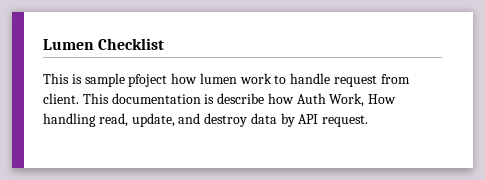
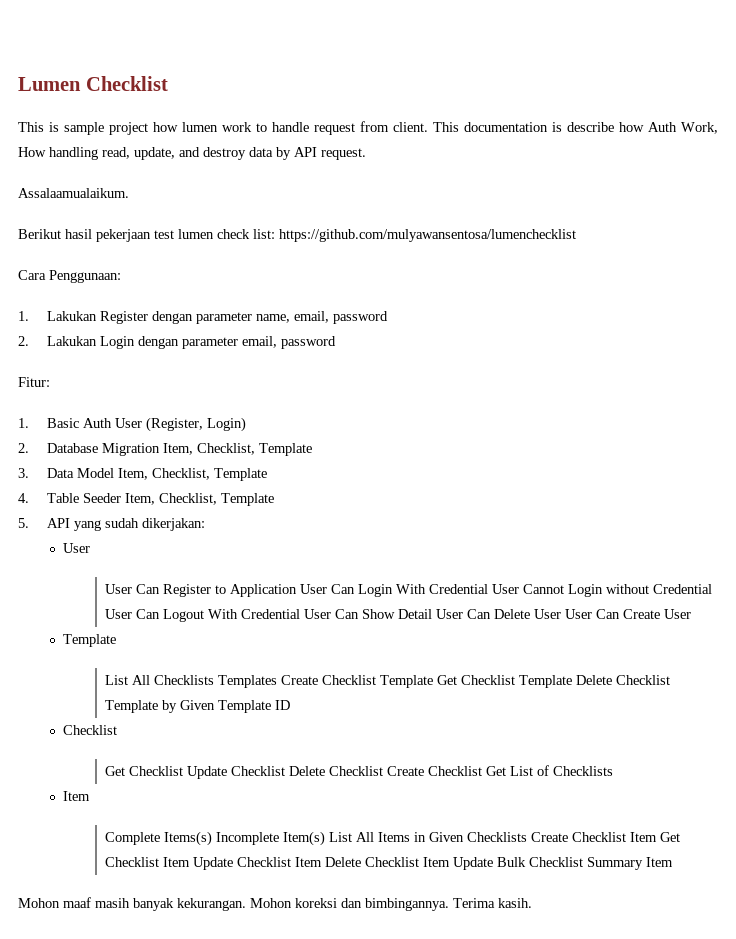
- This is sample pfoject how lumen work to handle request from client.
+ This is sample project how lumen work to handle request from client.
+ Assalaamualaikum.
+ Berikut hasil pekerjaan test lumen check list: https://github.com/mulyawansentosa/lumenchecklist
+ Cara Penggunaan:
+ 1. Lakukan Register dengan parameter name, email, password
+ 2. Lakukan Login dengan parameter email, password
+ Fitur:
+ 1. Basic Auth User (Register, Login)
+ 2. Database Migration Item, Checklist, Template
+ 3. Data Model Item, Checklist, Template
+ 4. Table Seeder Item, Checklist, Template
+ 5. API yang sudah dikerjakan:
+ User
+ User Can Register to Application User Can Login With Credential User Cannot Login without Credential User Can Logout With Credential User Can Show Detail User Can Delete User User Can Create User
+ Template
+ List All Checklists Templates Create Checklist Template Get Checklist Template Delete Checklist Template by Given Template ID
+ Checklist
+ Get Checklist Update Checklist Delete Checklist Create Checklist Get List of Checklists
+ Item
+ Complete Items(s) Incomplete Item(s) List All Items in Given Checklists Create Checklist Item Get Checklist Item Update Checklist Item Delete Checklist Item Update Bulk Checklist Summary Item
+ Mohon maaf masih banyak kekurangan. Mohon koreksi dan bimbingannya. Terima kasih.

